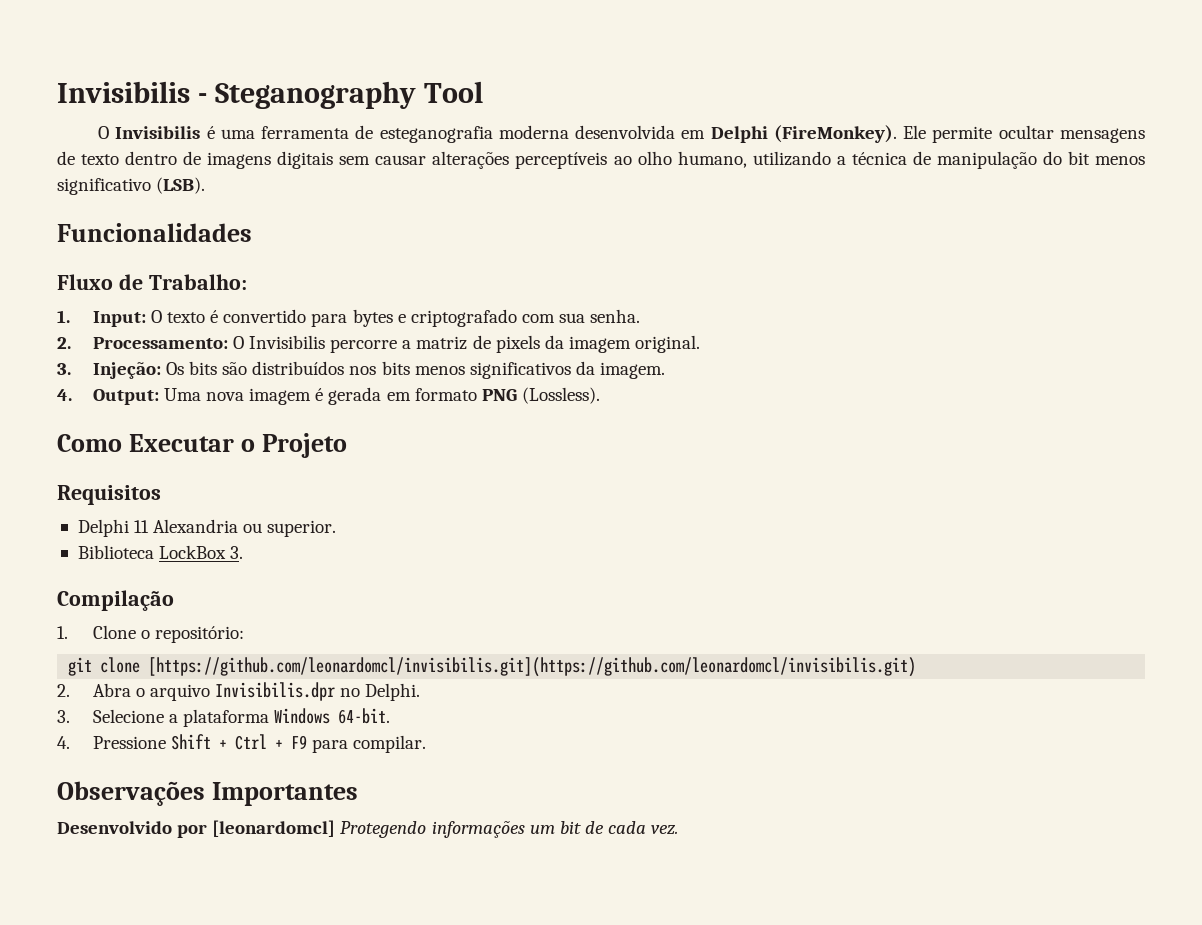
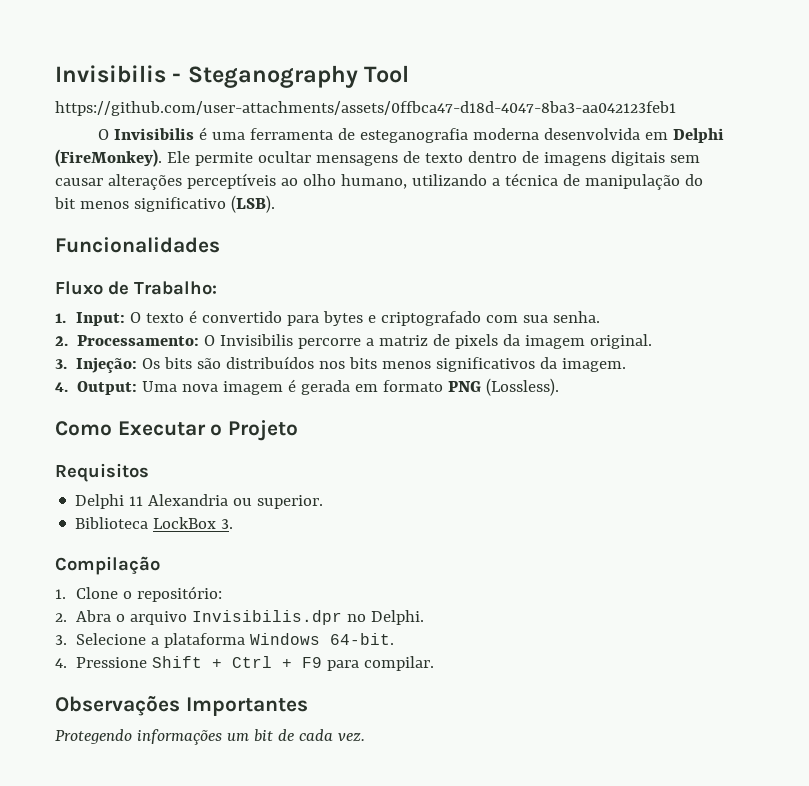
+ https://github.com/user-attachments/assets/0ffbca47-d18d-4047-8ba3-aa042123feb1
- git clone [https://github.com/leonardomcl/invisibilis.git](https://github.com/leonardomcl/invisibilis.git)
- Desenvolvido por [leonardomcl] Protegendo informações um bit de cada vez.
+ Protegendo informações um bit de cada vez.

